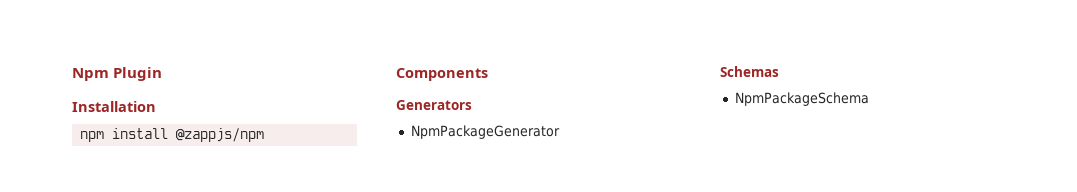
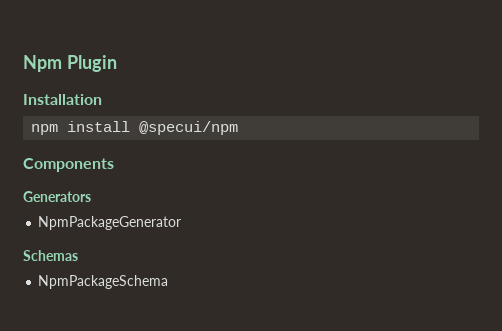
- npm install @zappjs/npm
+ npm install @specui/npm

